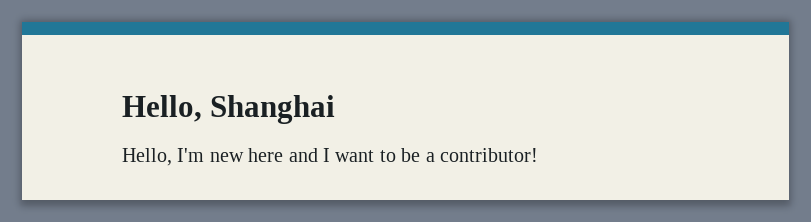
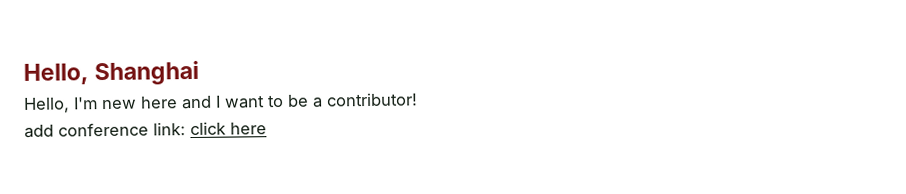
+ add conference link: click here

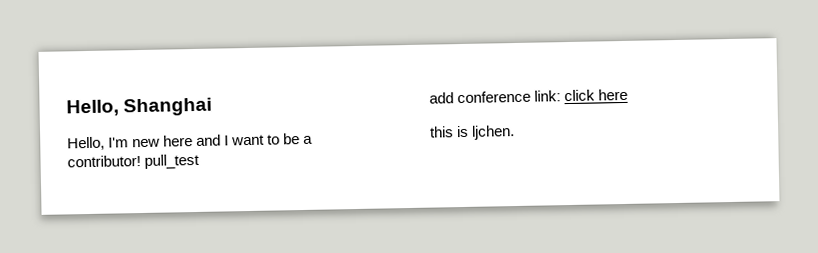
- Hello, I'm new here and I want to be a contributor!
+ Hello, I'm new here and I want to be a contributor! pull_test
+ this is ljchen.

